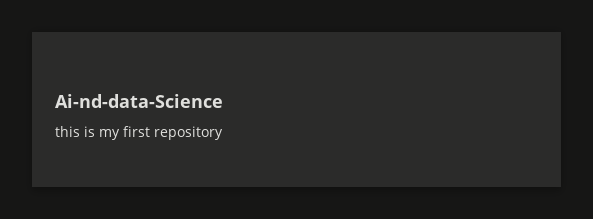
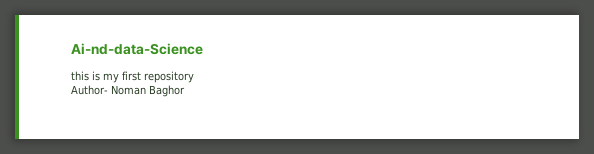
+ Author- Noman Baghor

